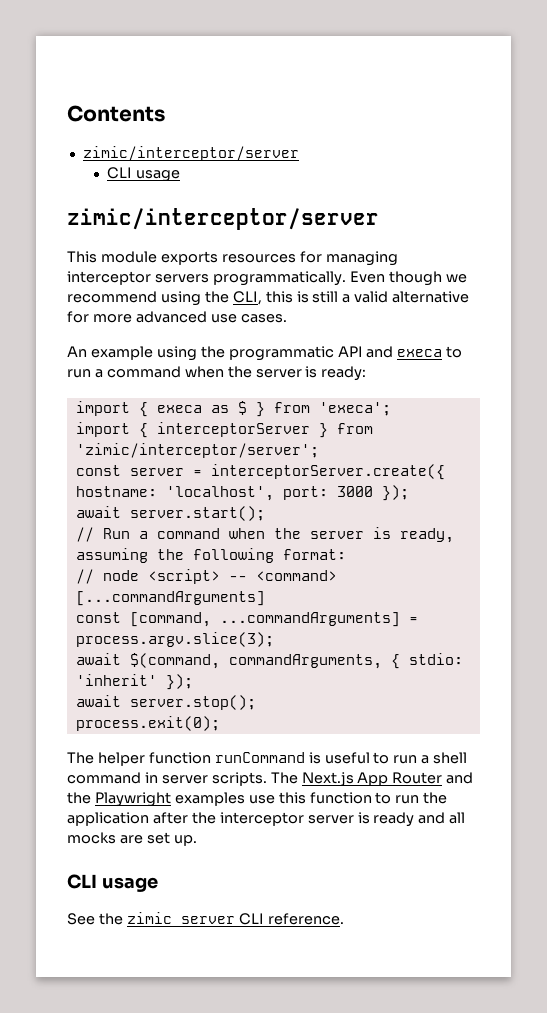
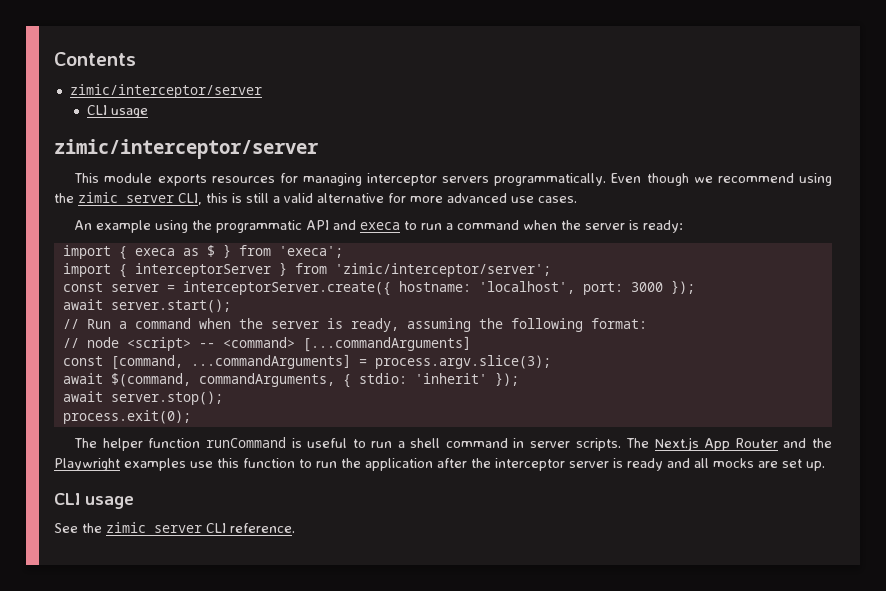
- Even though we recommend using the CLI, this is still a valid alternative for more advanced use cases.
+ Even though we recommend using the zimic server CLI, this is still a valid alternative for more advanced use cases.

